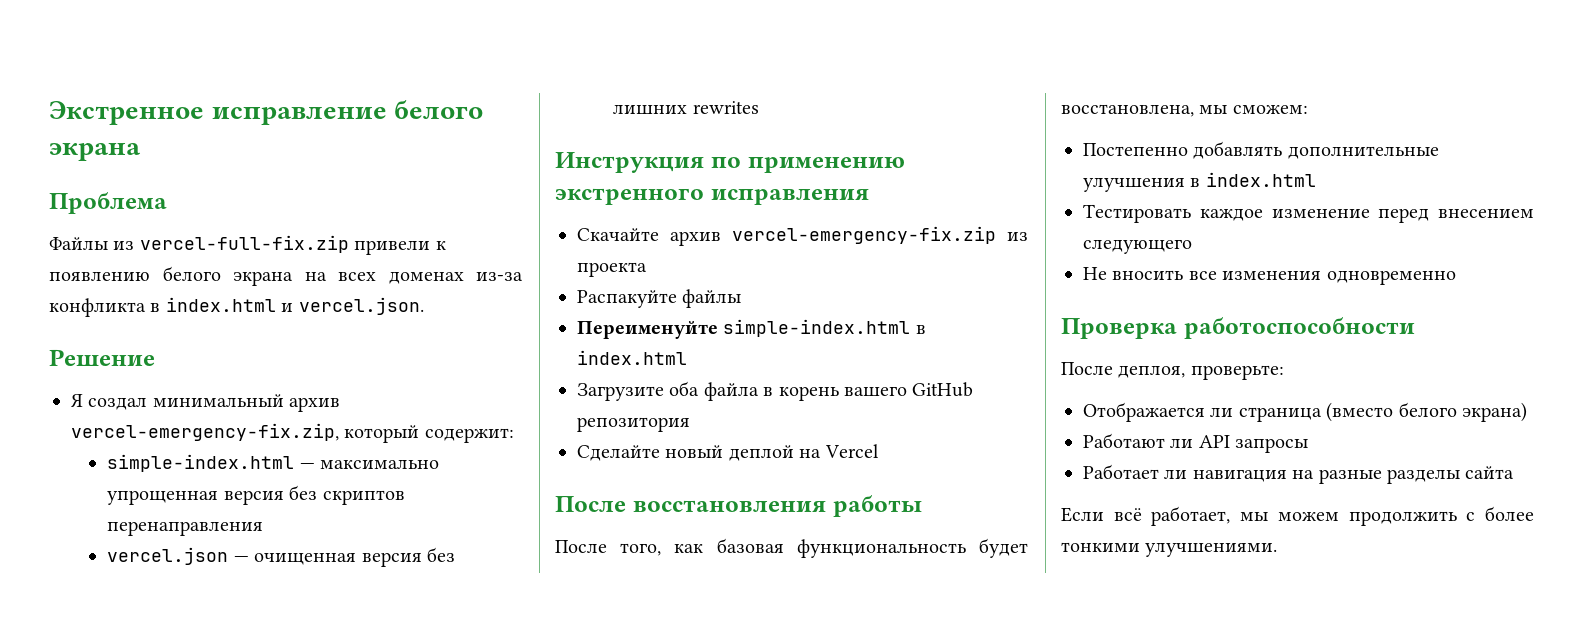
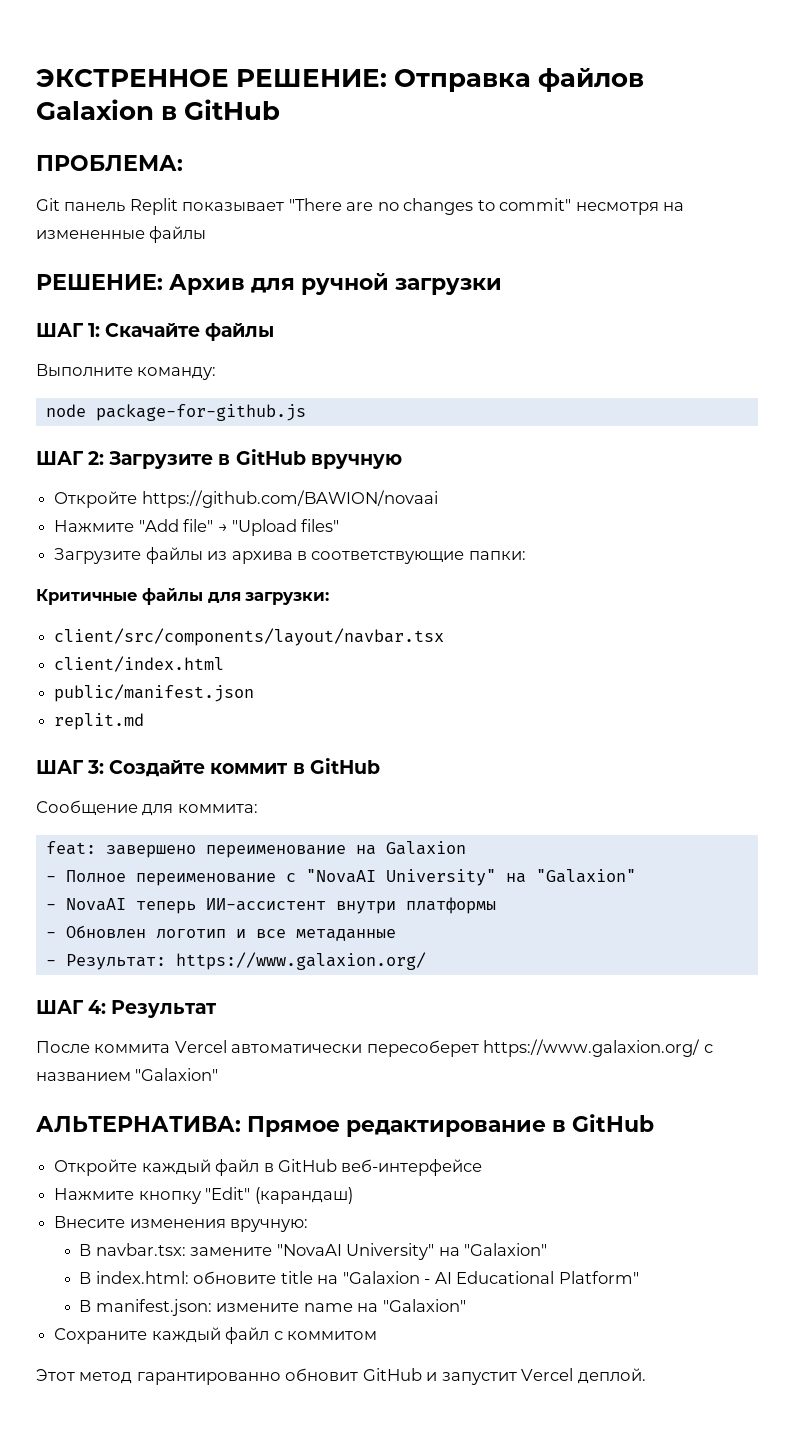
- Экстренное исправление белого экрана
- Проблема
- Файлы из vercel-full-fix.zip привели к появлению белого экрана на всех доменах из-за конфликта в index.html и vercel.json.
- Решение
- Я создал минимальный архив vercel-emergency-fix.zip, который содержит:
- simple-index.html — максимально упрощенная версия без скриптов перенаправления
- vercel.json — очищенная версия без лишних rewrites
- Инструкция по применению экстренного исправления
- Скачайте архив vercel-emergency-fix.zip из проекта
- Распакуйте файлы
- Переименуйте simple-index.html в index.html
- Загрузите оба файла в корень вашего GitHub репозитория
- Сделайте новый деплой на Vercel
- После восстановления работы
- После того, как базовая функциональность будет восстановлена, мы сможем:
- Постепенно добавлять дополнительные улучшения в index.html
- Тестировать каждое изменение перед внесением следующего
- Не вносить все изменения одновременно
- Проверка работоспособности
- После деплоя, проверьте:
- Отображается ли страница (вместо белого экрана)
- Работают ли API запросы
- Работает ли навигация на разные разделы сайта
- Если всё работает, мы можем продолжить с более тонкими улучшениями.
+ ЭКСТРЕННОЕ РЕШЕНИЕ: Отправка файлов Galaxion в GitHub
+ ПРОБЛЕМА:
+ Git панель Replit показывает "There are no changes to commit" несмотря на измененные файлы
+ РЕШЕНИЕ: Архив для ручной загрузки
+ ШАГ 1: Скачайте файлы
+ Выполните команду:
+ node package-for-github.js
+ ШАГ 2: Загрузите в GitHub вручную
+ Откройте https://github.com/BAWION/novaai
+ Нажмите "Add file" → "Upload files"
+ Загрузите файлы из архива в соответствующие папки:
+ Критичные файлы для загрузки:
+ client/src/components/layout/navbar.tsx
+ client/index.html
+ public/manifest.json
+ replit.md
+ ШАГ 3: Создайте коммит в GitHub
+ Сообщение для коммита:
+ feat: завершено переименование на Galaxion
+ - Полное переименование с "NovaAI University" на "Galaxion"
+ - NovaAI теперь ИИ-ассистент внутри платформы
+ - Обновлен логотип и все метаданные
+ - Результат: https://www.galaxion.org/
+ ШАГ 4: Результат
+ После коммита Vercel автоматически пересоберет https://www.galaxion.org/ с названием "Galaxion"
+ АЛЬТЕРНАТИВА: Прямое редактирование в GitHub
+ Откройте каждый файл в GitHub веб-интерфейсе
+ Нажмите кнопку "Edit" (карандаш)
+ Внесите изменения вручную:
+ В navbar.tsx: замените "NovaAI University" на "Galaxion"
+ В index.html: обновите title на "Galaxion - AI Educational Platform"
+ В manifest.json: измените name на "Galaxion"
+ Сохраните каждый файл с коммитом
+ Этот метод гарантированно обновит GitHub и запустит Vercel деплой.

